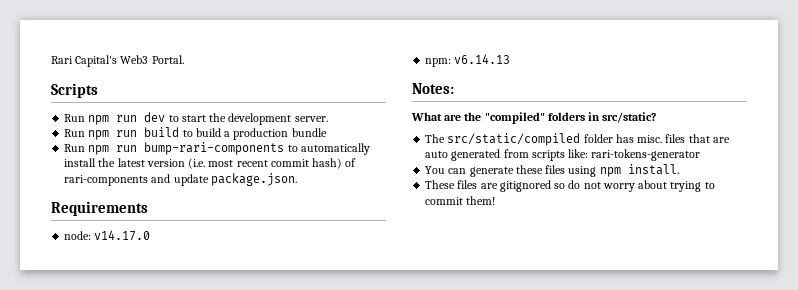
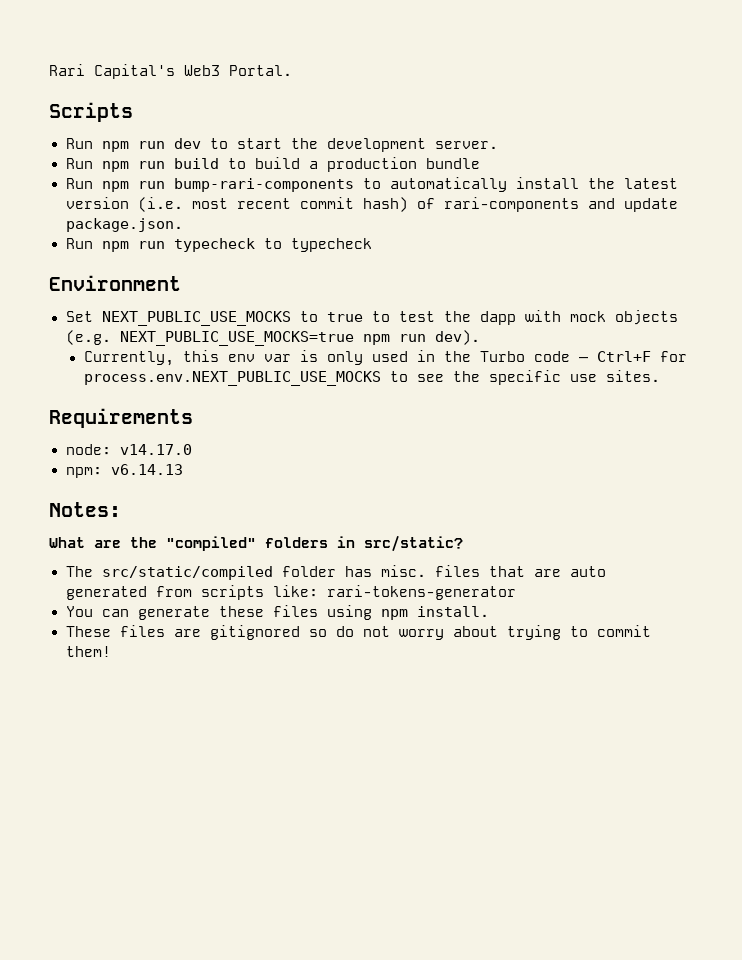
+ Run npm run typecheck to typecheck
+ Environment
+ Set NEXT_PUBLIC_USE_MOCKS to true to test the dapp with mock objects (e.g. NEXT_PUBLIC_USE_MOCKS=true npm run dev).
+ Currently, this env var is only used in the Turbo code — Ctrl+F for process.env.NEXT_PUBLIC_USE_MOCKS to see the specific use sites.

